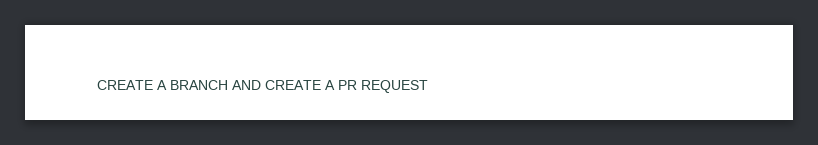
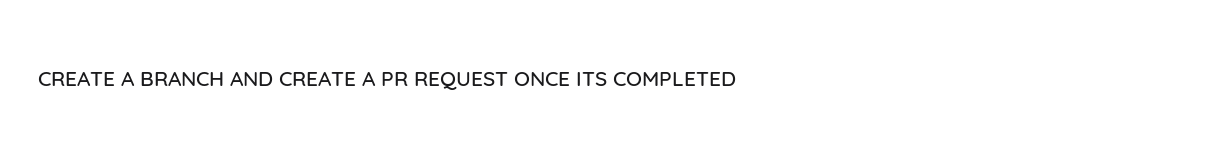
- CREATE A BRANCH AND CREATE A PR REQUEST
+ CREATE A BRANCH AND CREATE A PR REQUEST ONCE ITS COMPLETED

